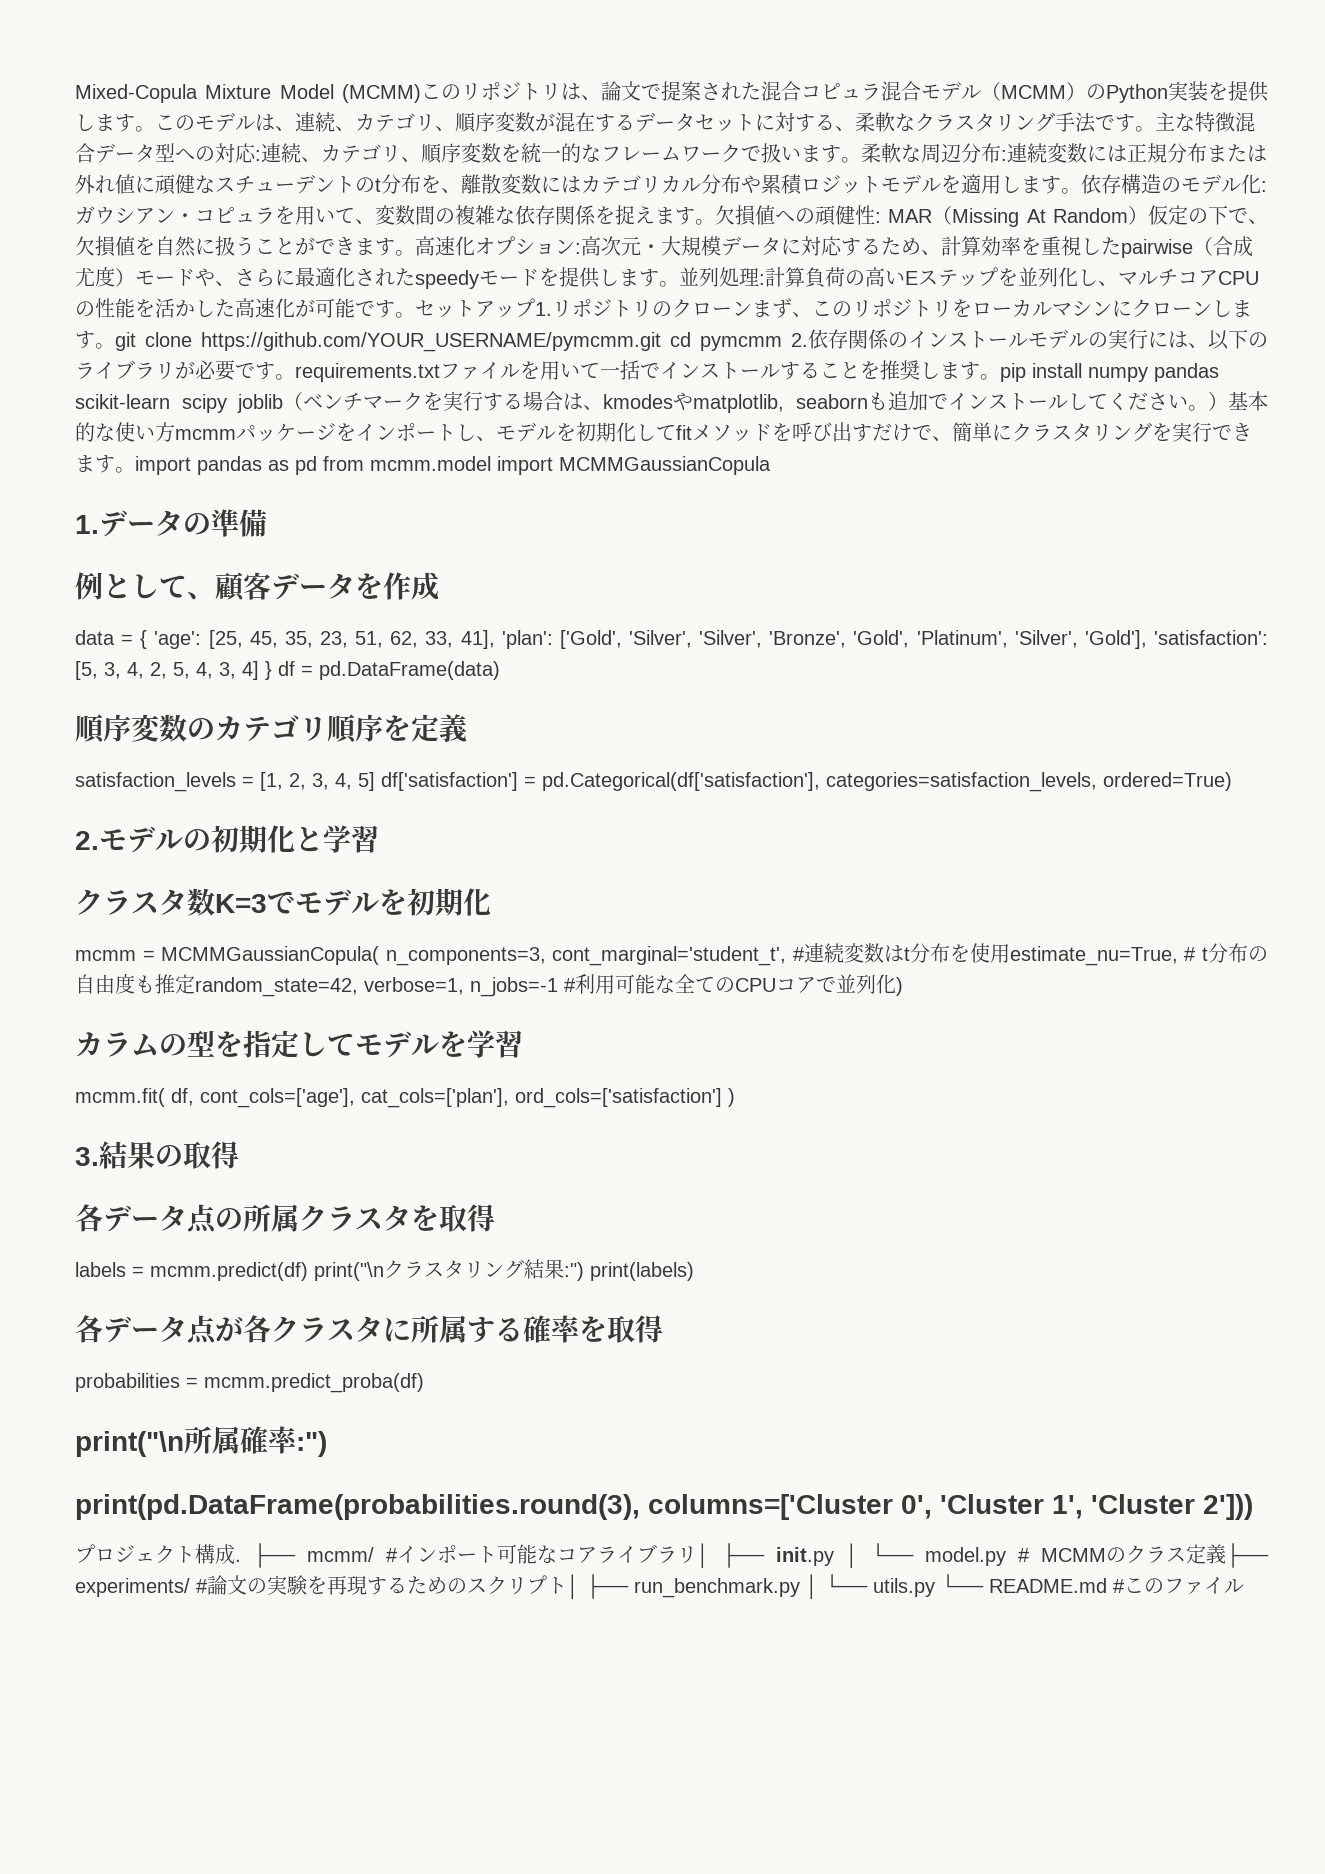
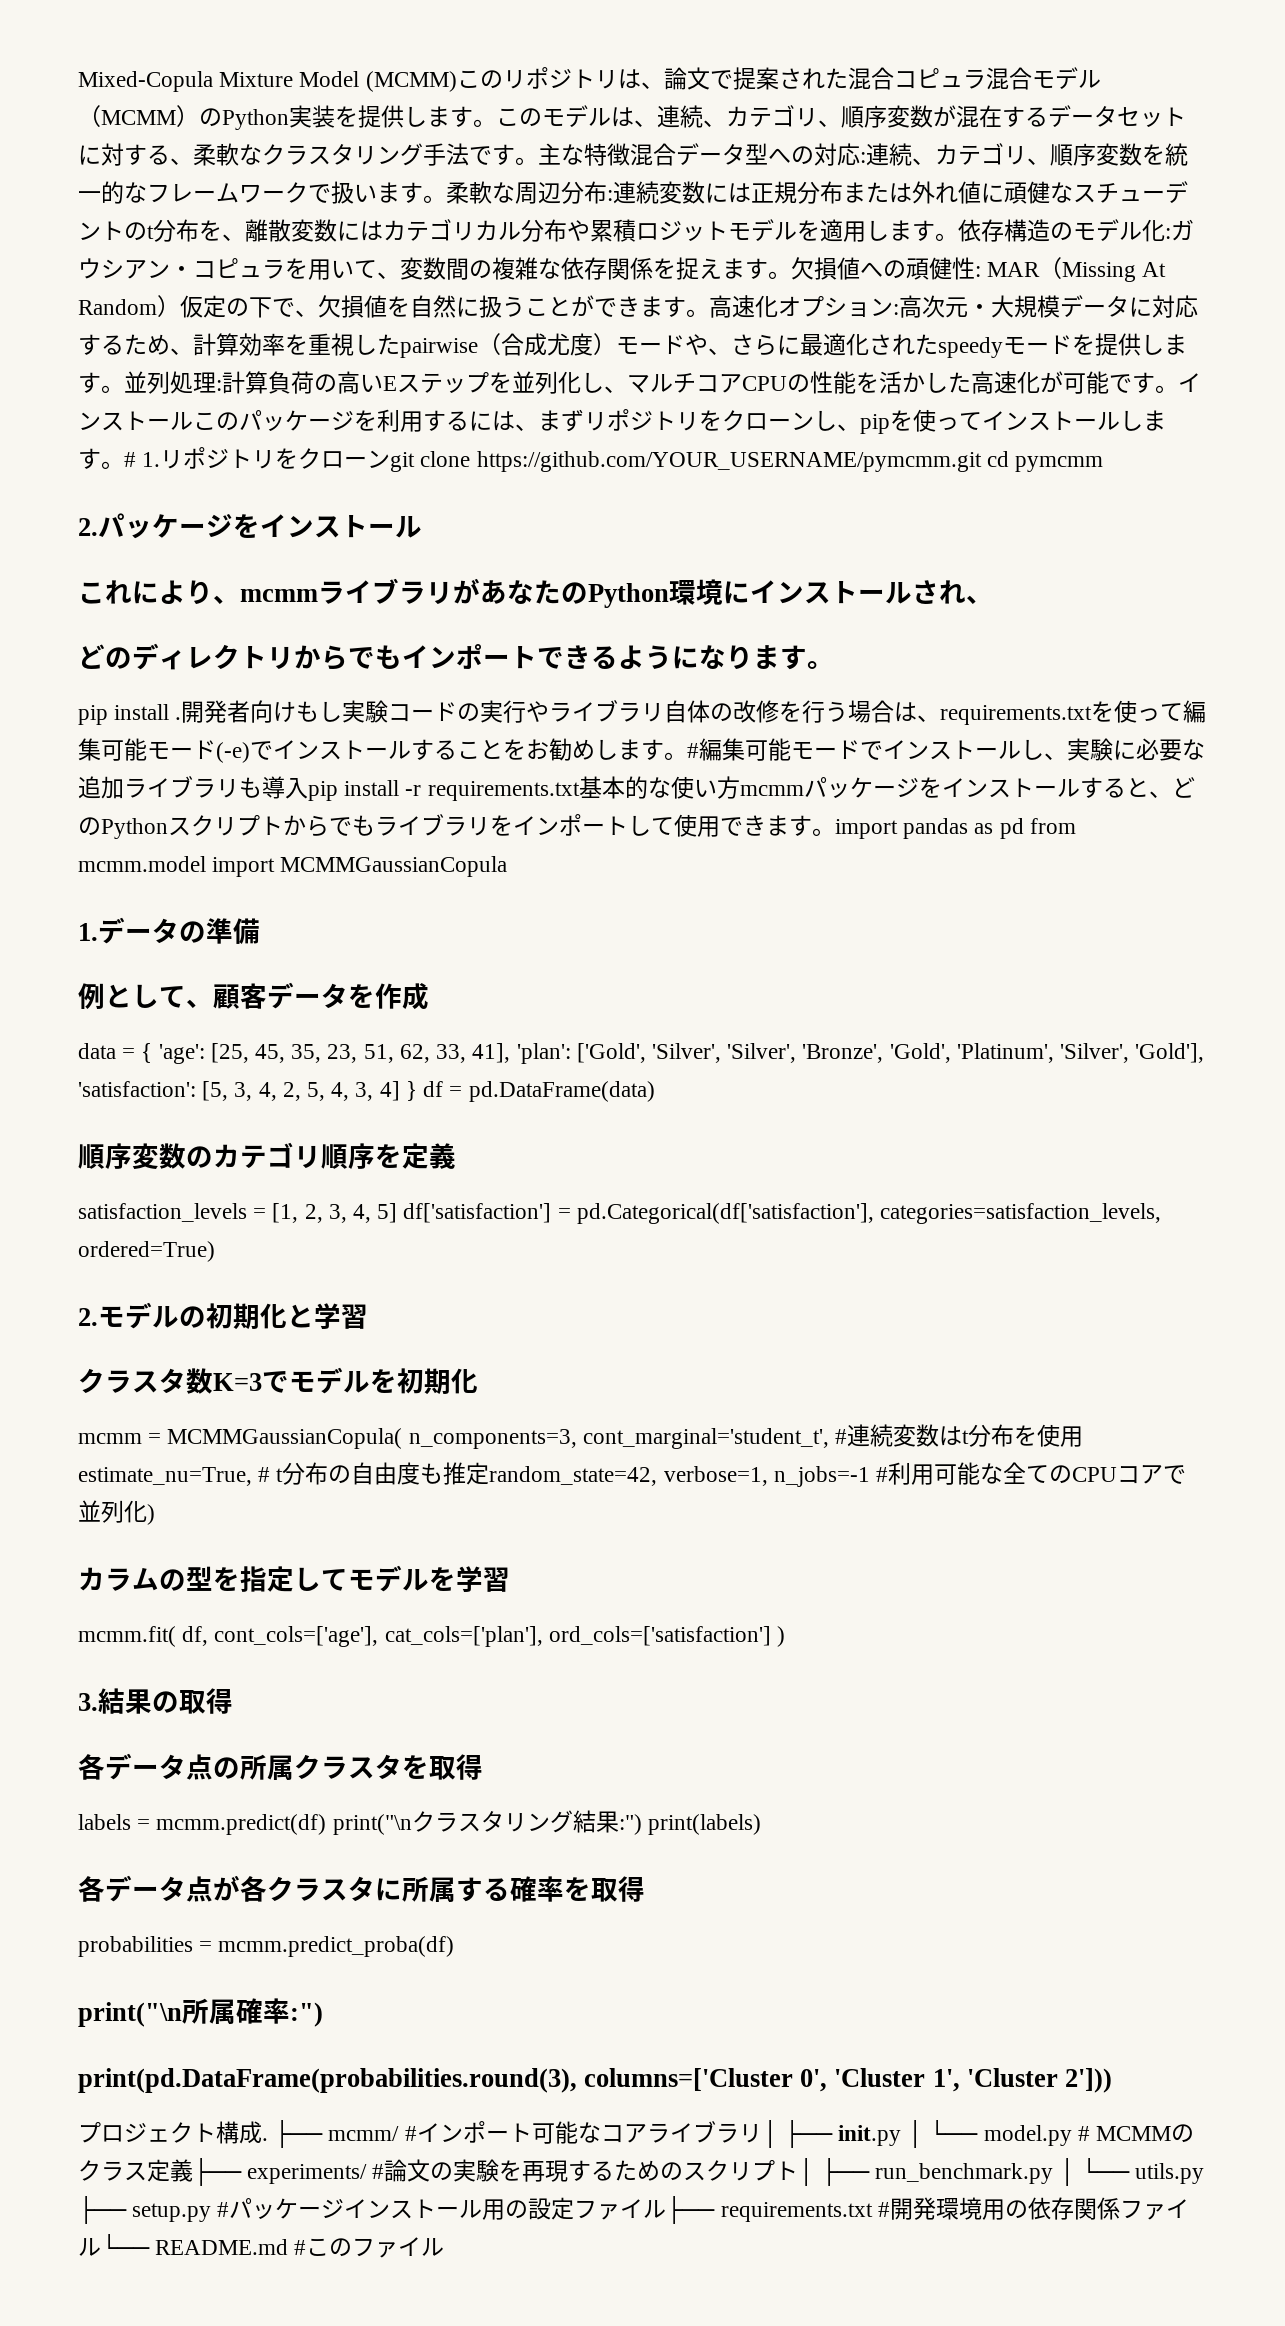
- セットアップ1.リポジトリのクローンまず、このリポジトリをローカルマシンにクローンします。git clone https://github.com/YOUR_USERNAME/pymcmm.git cd pymcmm 2.依存関係のインストールモデルの実行には、以下のライブラリが必要です。requirements.txtファイルを用いて一括でインストールすることを推奨します。pip install numpy pandas scikit-learn scipy joblib（ベンチマークを実行する場合は、kmodesやmatplotlib, seabornも追加でインストールしてください。）基本的な使い方mcmmパッケージをインポートし、モデルを初期化してfitメソッドを呼び出すだけで、簡単にクラスタリングを実行できます。import pandas as pd from mcmm.model import MCMMGaussianCopula
+ インストールこのパッケージを利用するには、まずリポジトリをクローンし、pipを使ってインストールします。# 1.リポジトリをクローンgit clone https://github.com/YOUR_USERNAME/pymcmm.git cd pymcmm
+ 2.パッケージをインストール
+ これにより、mcmmライブラリがあなたのPython環境にインストールされ、
+ どのディレクトリからでもインポートできるようになります。
+ pip install .開発者向けもし実験コードの実行やライブラリ自体の改修を行う場合は、requirements.txtを使って編集可能モード(-e)でインストールすることをお勧めします。#編集可能モードでインストールし、実験に必要な追加ライブラリも導入pip install -r requirements.txt基本的な使い方mcmmパッケージをインストールすると、どのPythonスクリプトからでもライブラリをインポートして使用できます。import pandas as pd from mcmm.model import MCMMGaussianCopula
- ├── mcmm/ #インポート可能なコアライブラリ│ ├── init.py │ └── model.py # MCMMのクラス定義├── experiments/ #論文の実験を再現するためのスクリプト│ ├── run_benchmark.py │ └── utils.py └── README.md #このファイル
+ ├── mcmm/ #インポート可能なコアライブラリ│ ├── init.py │ └── model.py # MCMMのクラス定義├── experiments/ #論文の実験を再現するためのスクリプト│ ├── run_benchmark.py │ └── utils.py ├── setup.py #パッケージインストール用の設定ファイル├── requirements.txt #開発環境用の依存関係ファイル└── README.md #このファイル

